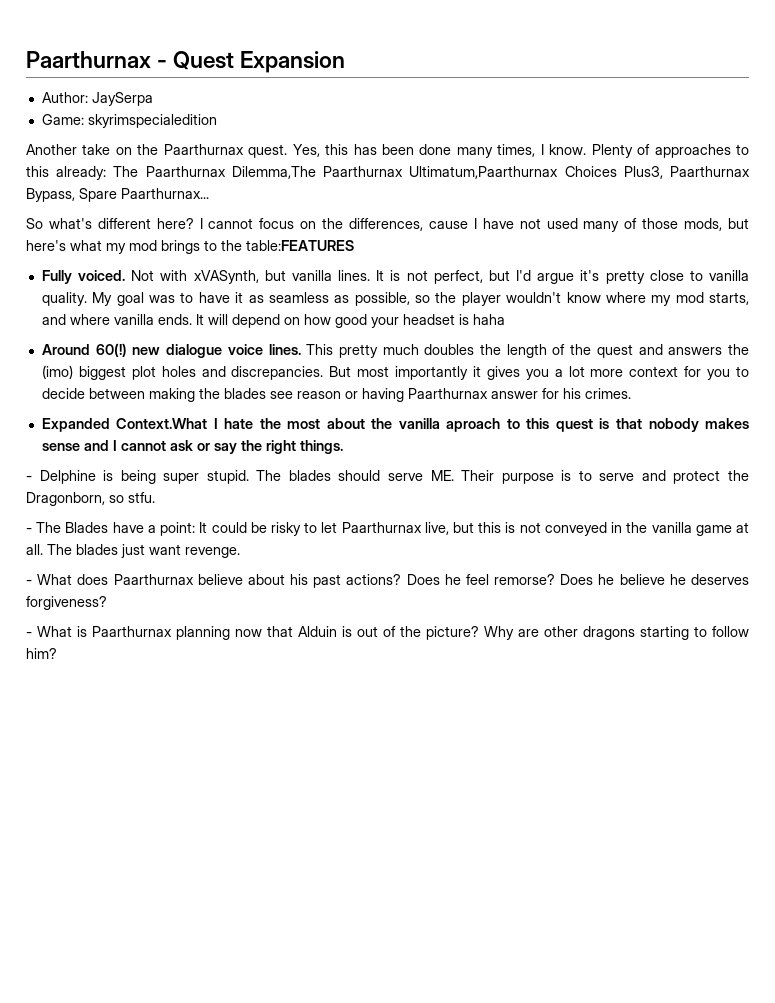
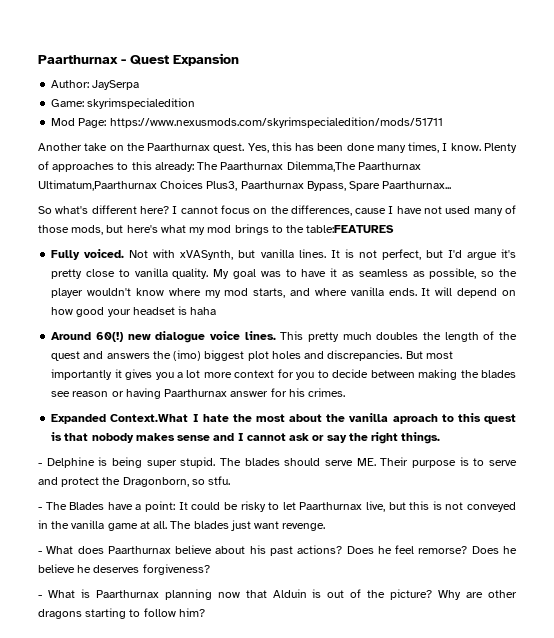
+ Mod Page: https://www.nexusmods.com/skyrimspecialedition/mods/51711

